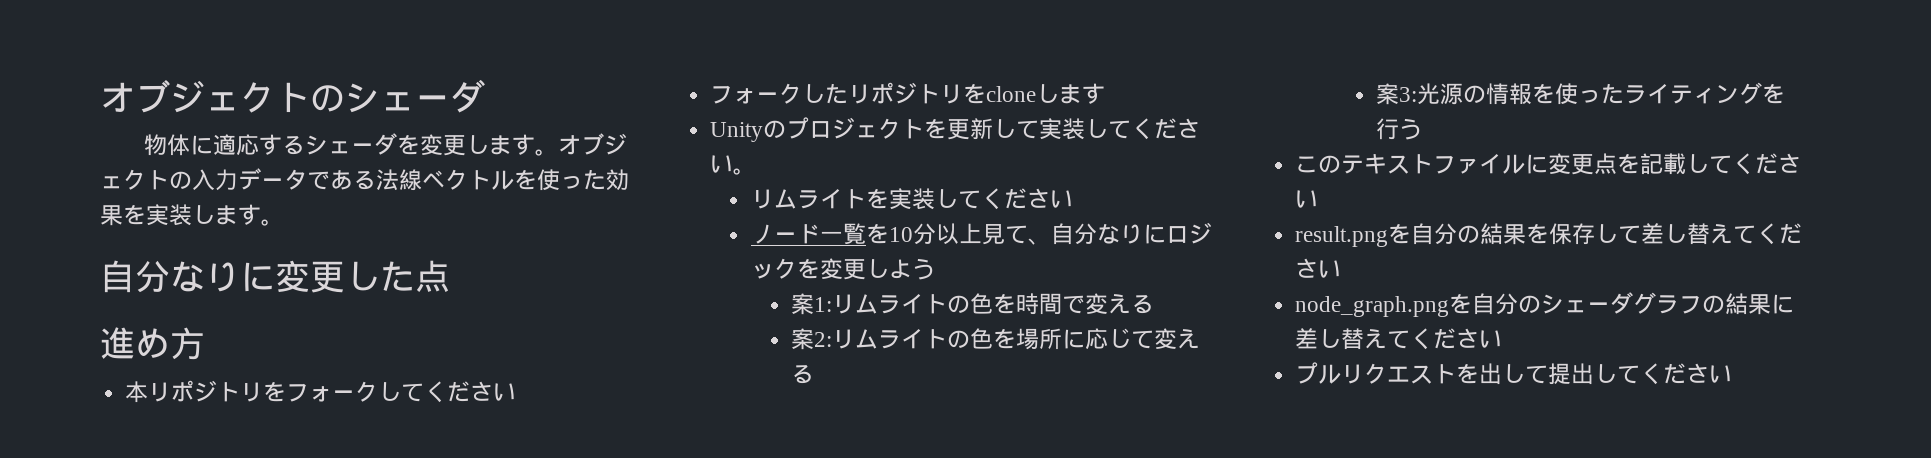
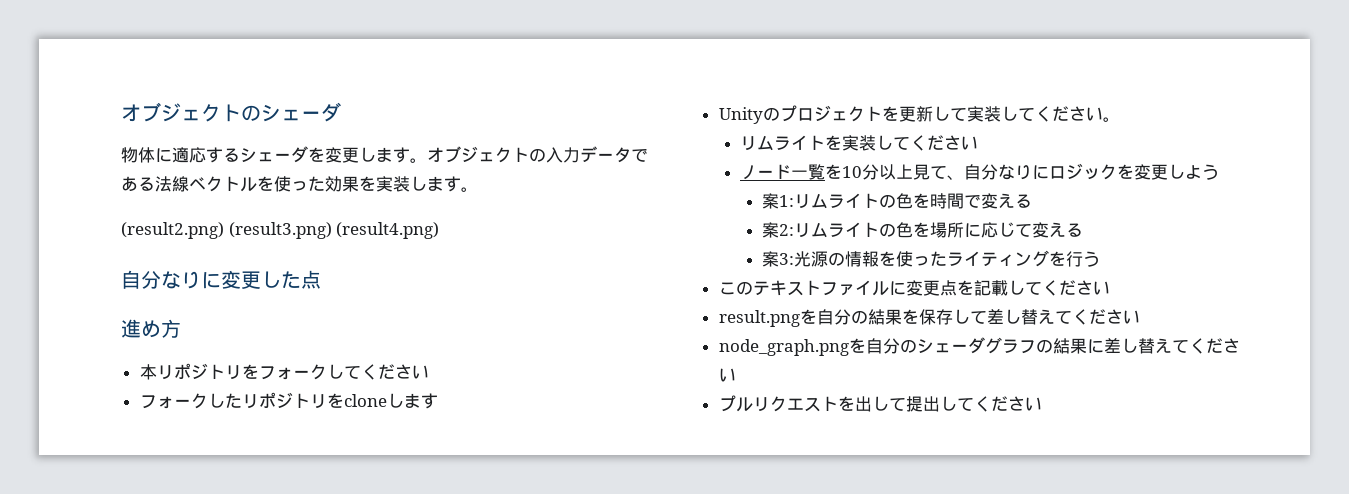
+ (result2.png) (result3.png) (result4.png)

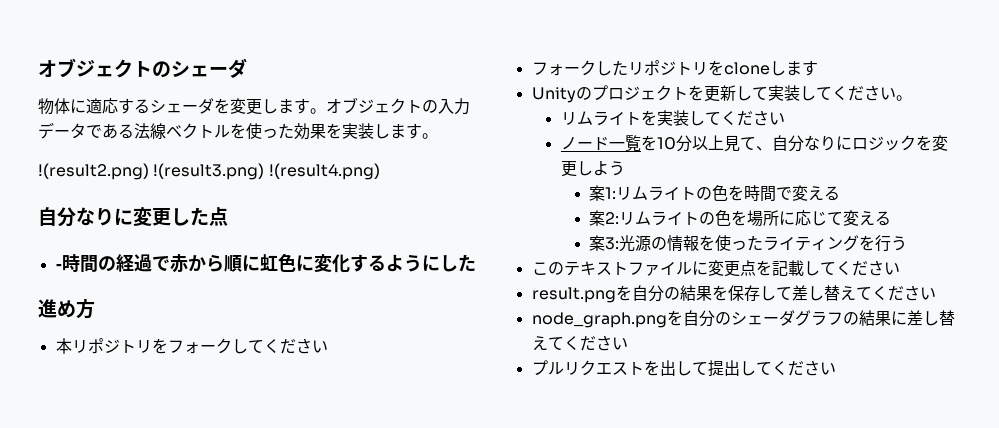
- (result2.png) (result3.png) (result4.png)
+ !(result2.png) !(result3.png) !(result4.png)
+ -時間の経過で赤から順に虹色に変化するようにした

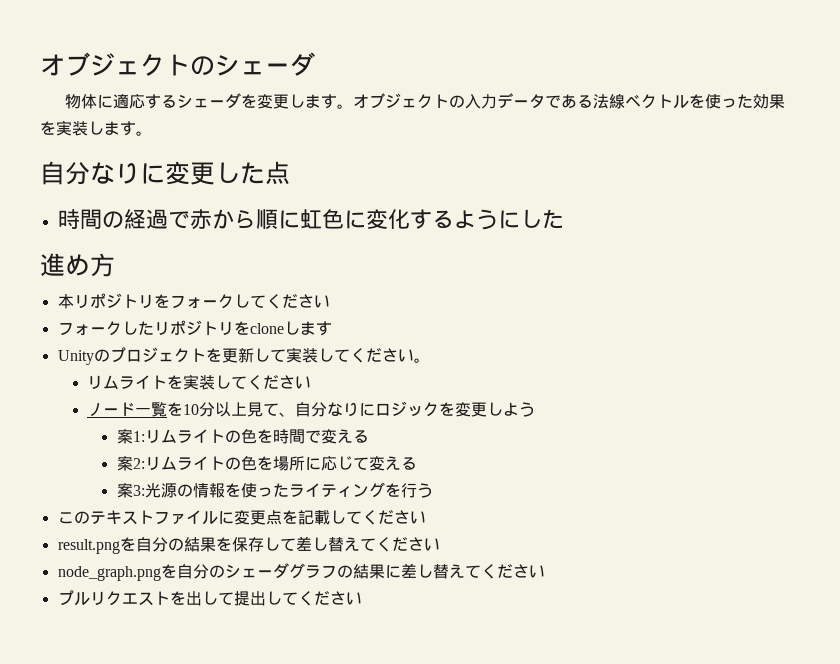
- !(result2.png) !(result3.png) !(result4.png)
- -時間の経過で赤から順に虹色に変化するようにした
+ 時間の経過で赤から順に虹色に変化するようにした

